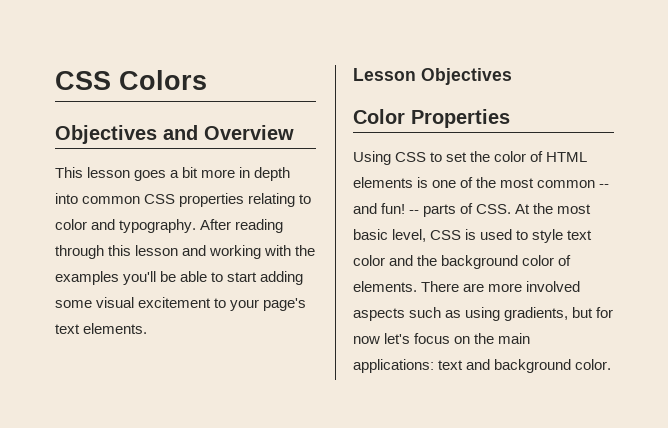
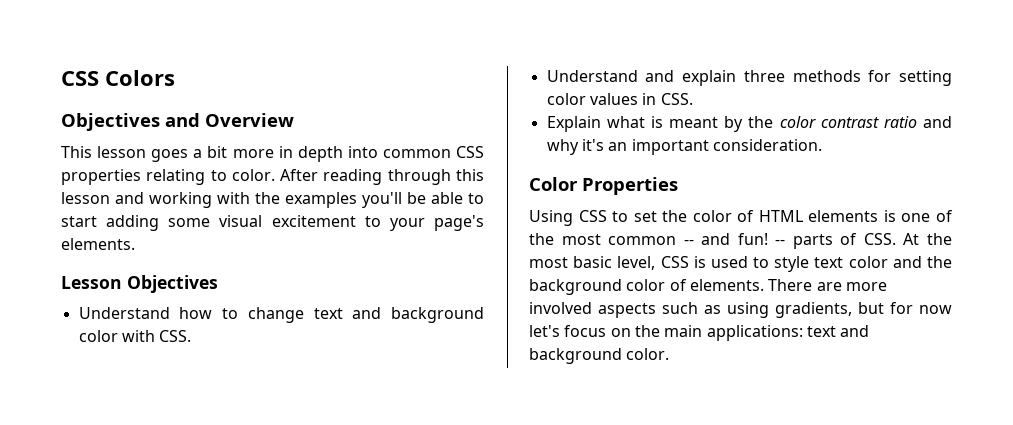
- This lesson goes a bit more in depth into common CSS properties relating to color and typography.
+ This lesson goes a bit more in depth into common CSS properties relating to color.
- After reading through this lesson and working with the examples you'll be able to start adding some visual excitement to your page's text elements.
+ After reading through this lesson and working with the examples you'll be able to start adding some visual excitement to your page's elements.
+ Understand how to change text and background color with CSS.
+ Understand and explain three methods for setting color values in CSS.
+ Explain what is meant by the color contrast ratio and why it's an important consideration.

